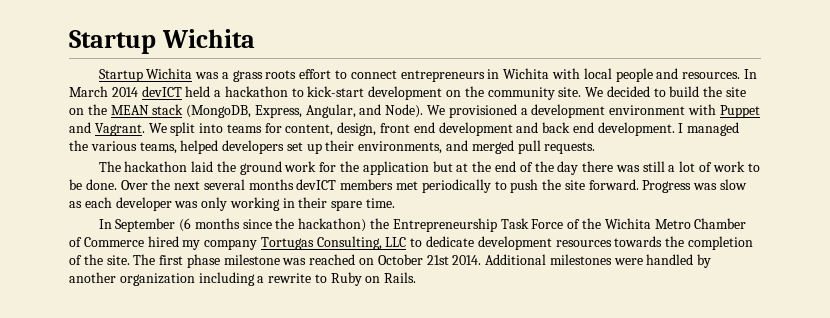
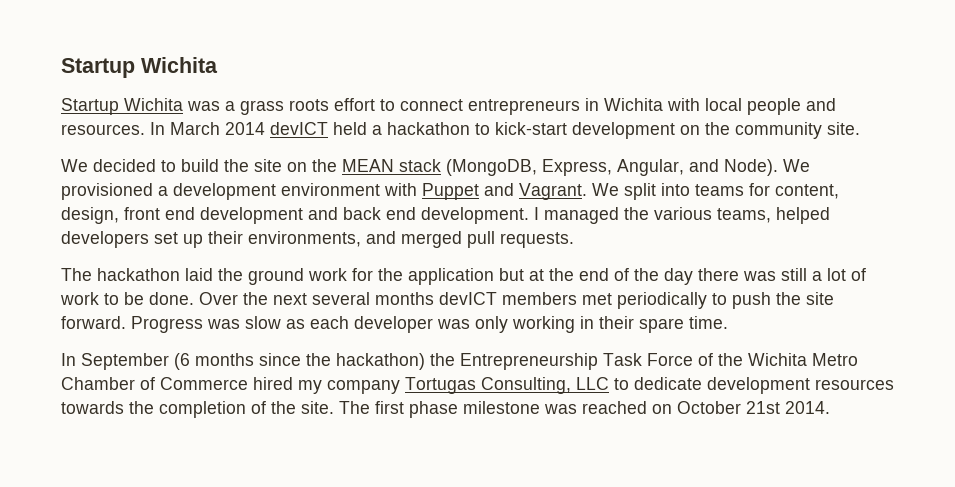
- In March 2014 devICT held a hackathon to kick-start development on the community site. We decided to build the site on the MEAN stack (MongoDB, Express, Angular, and Node).
+ In March 2014 devICT held a hackathon to kick-start development on the community site.
+ We decided to build the site on the MEAN stack (MongoDB, Express, Angular, and Node).
- Additional milestones were handled by another organization including a rewrite to Ruby on Rails.

